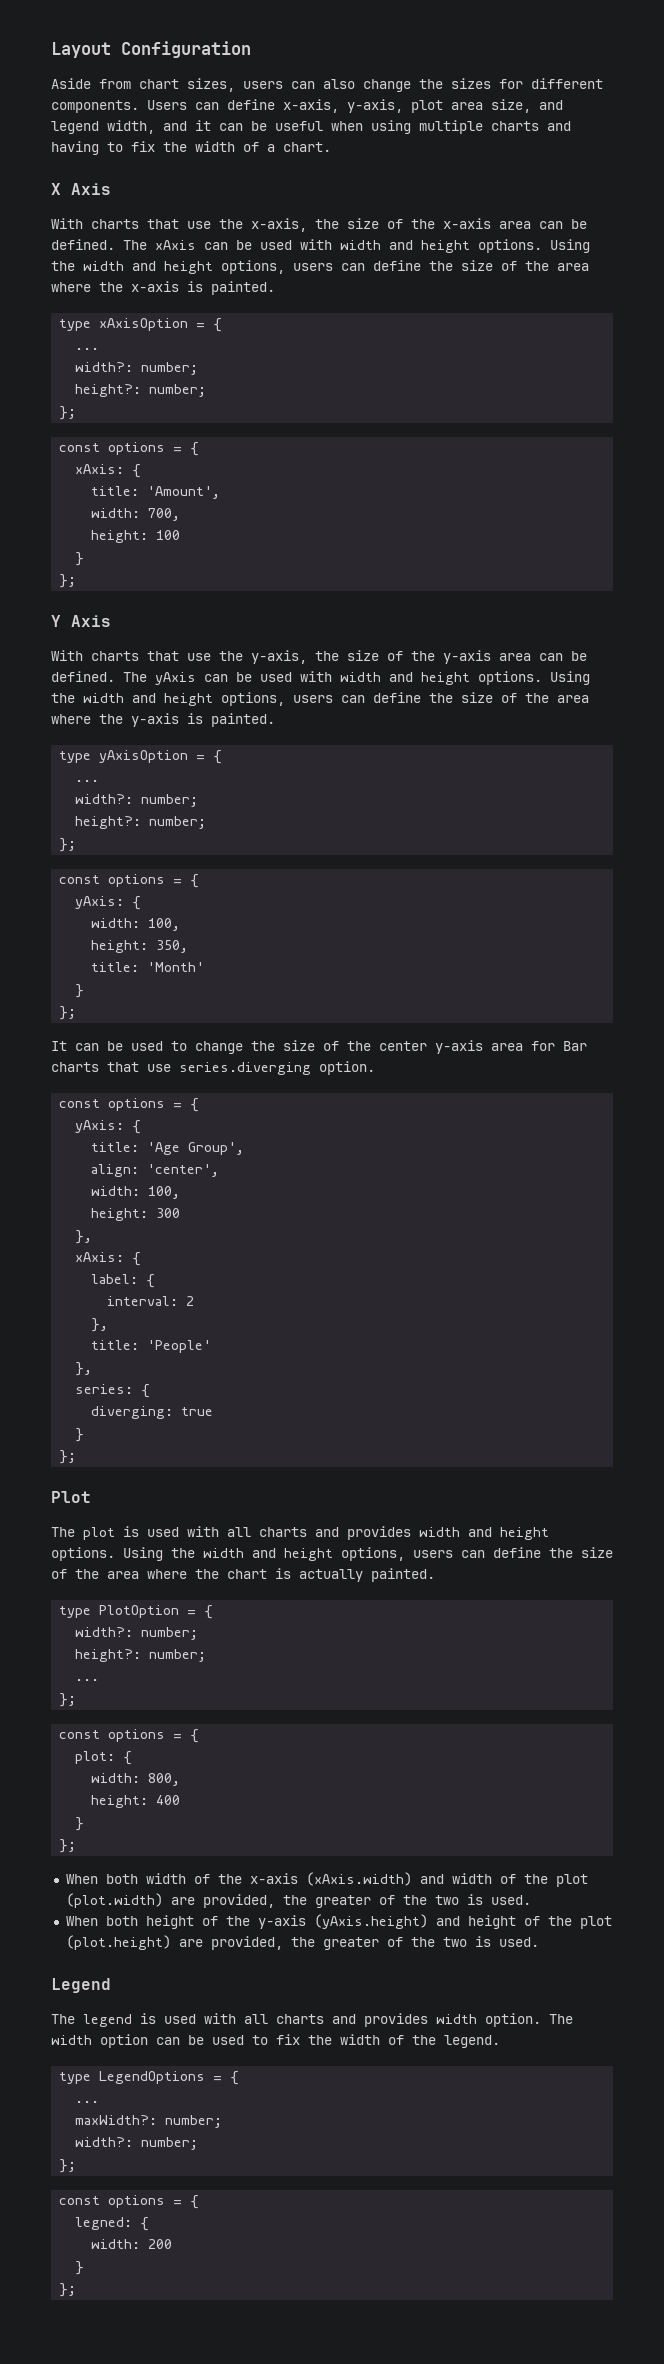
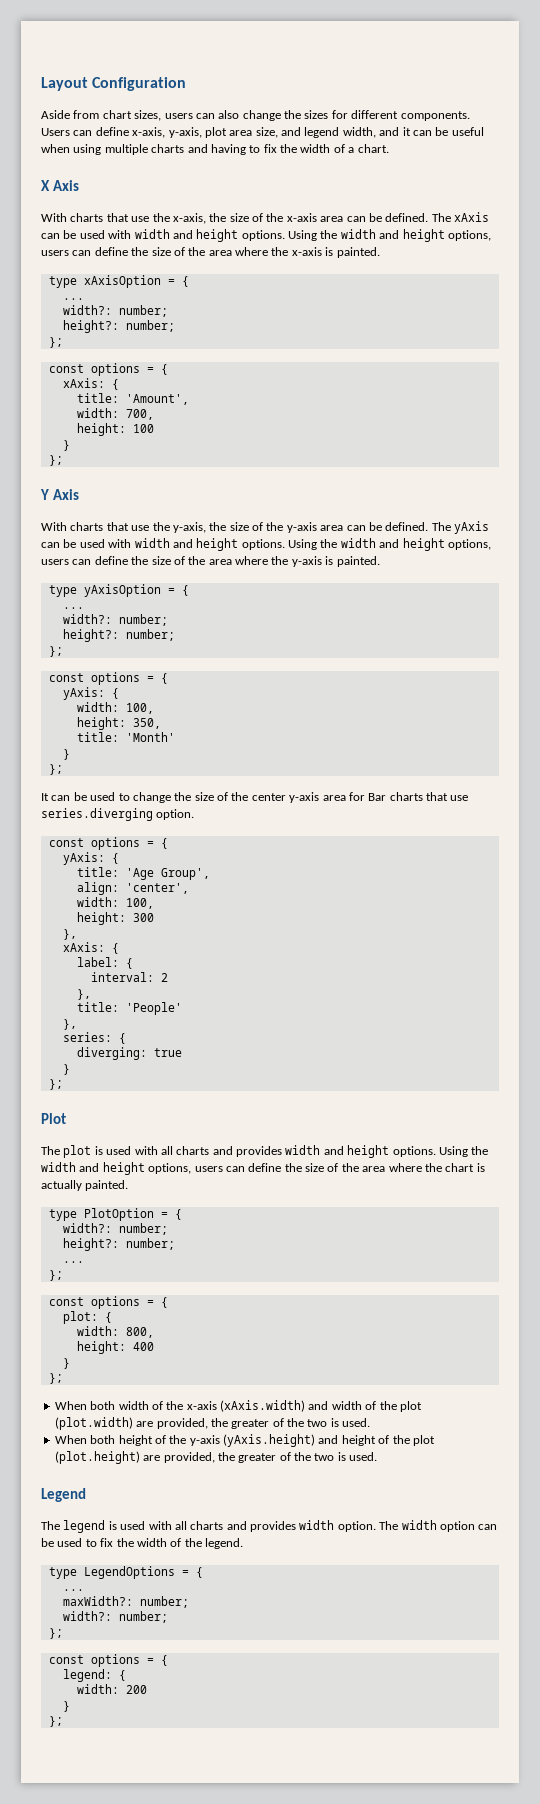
- legned: {
+ legend: {

